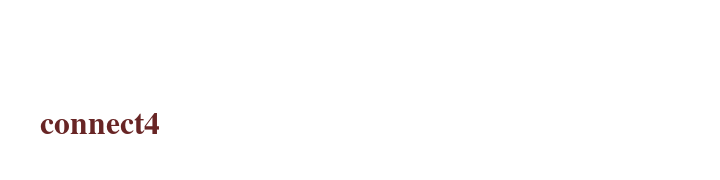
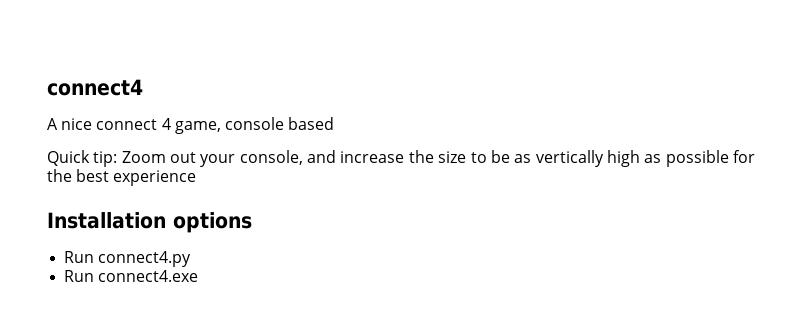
+ A nice connect 4 game, console based
+ Quick tip: Zoom out your console, and increase the size to be as vertically high as possible for the best experience
+ Installation options
+ Run connect4.py
+ Run connect4.exe

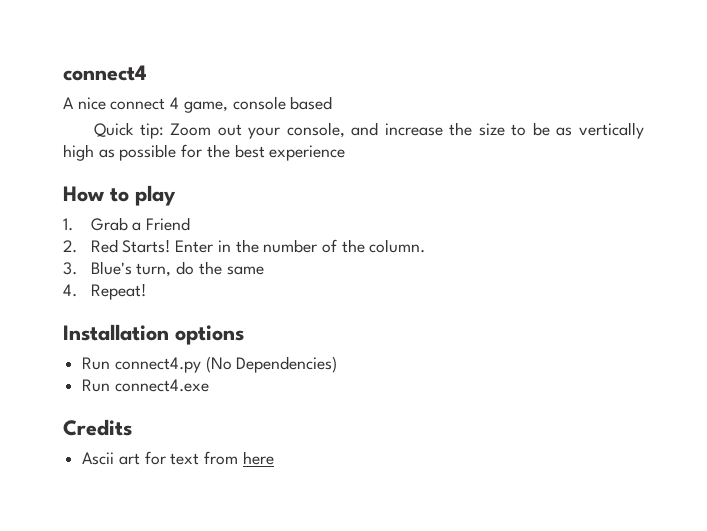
+ How to play
+ 1. Grab a Friend
+ 2. Red Starts! Enter in the number of the column.
+ 3. Blue's turn, do the same
+ 4. Repeat!
- Run connect4.py
+ Run connect4.py (No Dependencies)
+ Credits
+ Ascii art for text from here

